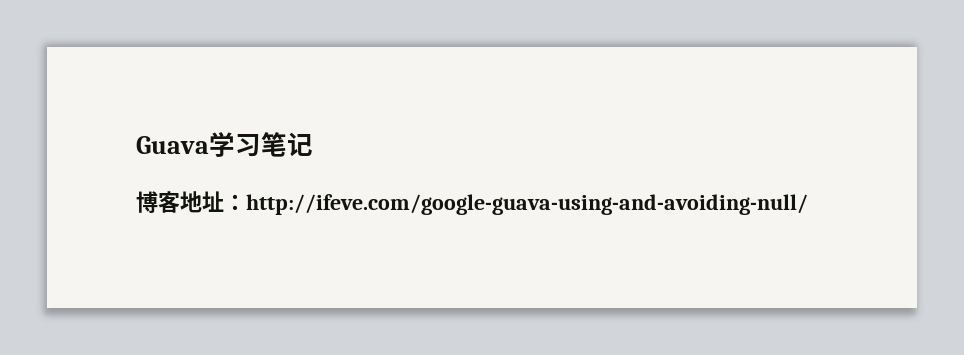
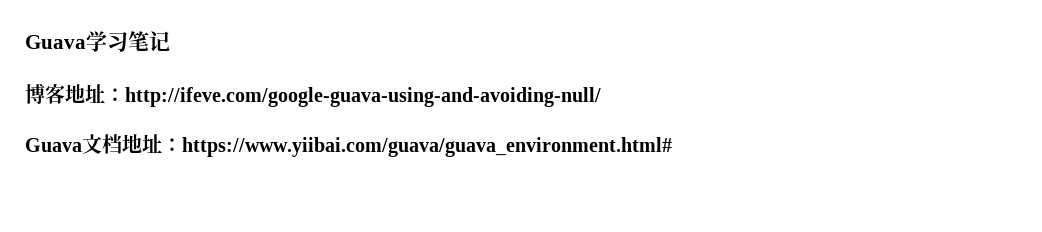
+ Guava文档地址：https://www.yiibai.com/guava/guava_environment.html#

